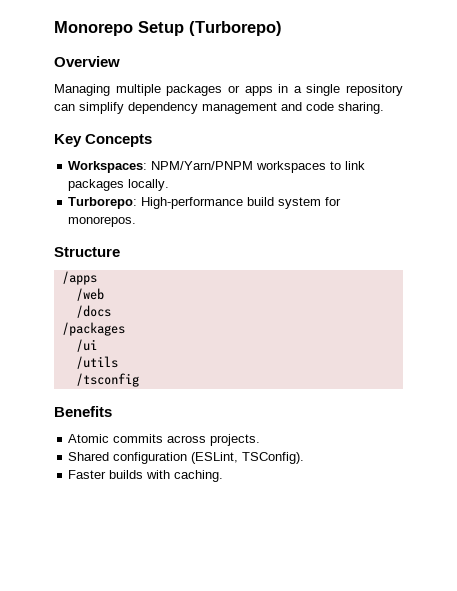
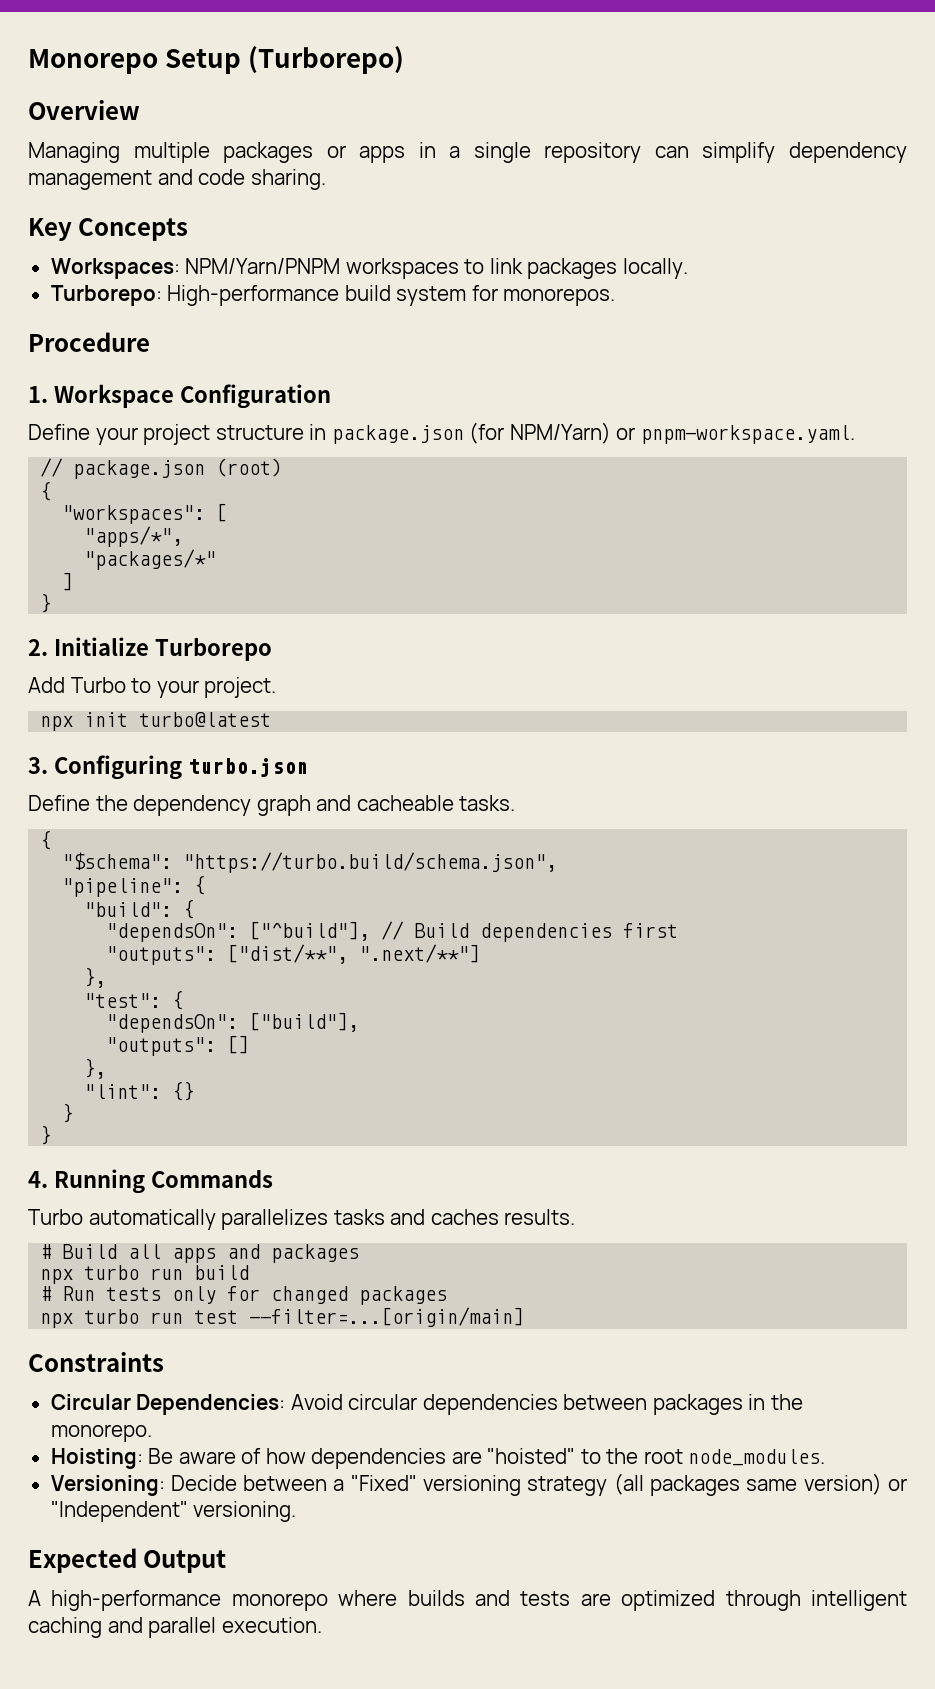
- Structure
- /apps
- /web
- /docs
- /packages
- /ui
- /utils
- /tsconfig
- Benefits
- Atomic commits across projects.
- Shared configuration (ESLint, TSConfig).
- Faster builds with caching.
+ Procedure
+ 1. Workspace Configuration
+ Define your project structure in package.json (for NPM/Yarn) or pnpm-workspace.yaml.
+ // package.json (root)
+ {
+ "workspaces": [
+ "apps/*",
+ "packages/*"
+ ]
+ }
+ 2. Initialize Turborepo
+ Add Turbo to your project.
+ npx init turbo@latest
+ 3. Configuring turbo.json
+ Define the dependency graph and cacheable tasks.
+ {
+ "$schema": "https://turbo.build/schema.json",
+ "pipeline": {
+ "build": {
+ "dependsOn": ["^build"], // Build dependencies first
+ "outputs": ["dist/**", ".next/**"]
+ },
+ "test": {
+ "dependsOn": ["build"],
+ "outputs": []
+ },
+ "lint": {}
+ }
+ }
+ 4. Running Commands
+ Turbo automatically parallelizes tasks and caches results.
+ # Build all apps and packages
+ npx turbo run build
+ # Run tests only for changed packages
+ npx turbo run test --filter=...[origin/main]
+ Constraints
+ Circular Dependencies: Avoid circular dependencies between packages in the monorepo.
+ Hoisting: Be aware of how dependencies are "hoisted" to the root node_modules.
+ Versioning: Decide between a "Fixed" versioning strategy (all packages same version) or "Independent" versioning.
+ Expected Output
+ A high-performance monorepo where builds and tests are optimized through intelligent caching and parallel execution.

